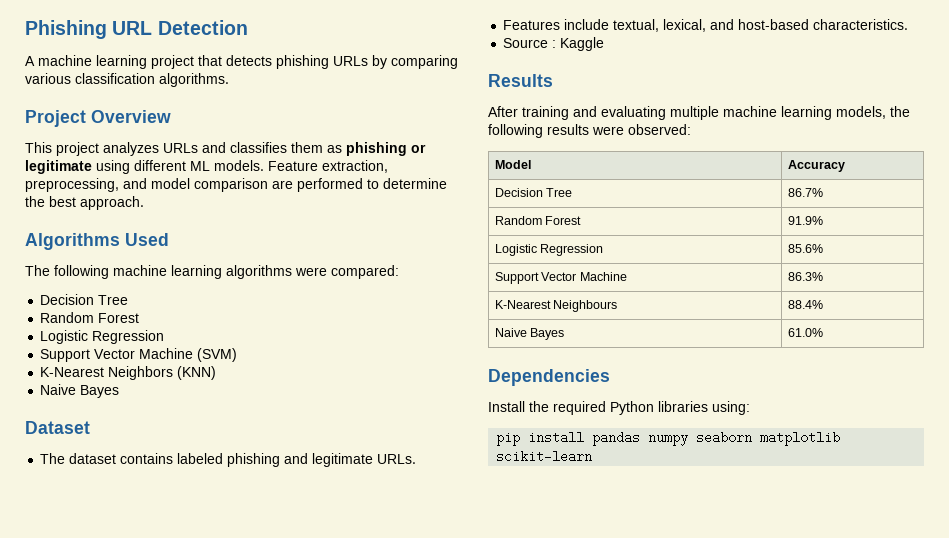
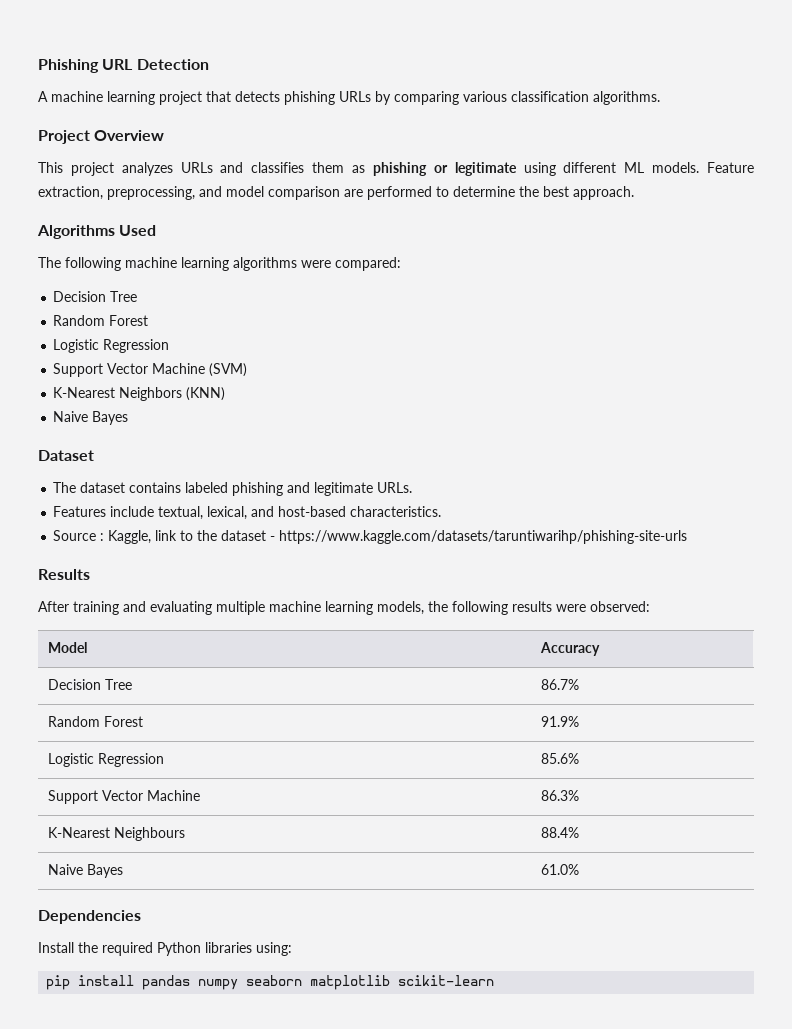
- Source : Kaggle
+ Source : Kaggle, link to the dataset - https://www.kaggle.com/datasets/taruntiwarihp/phishing-site-urls

